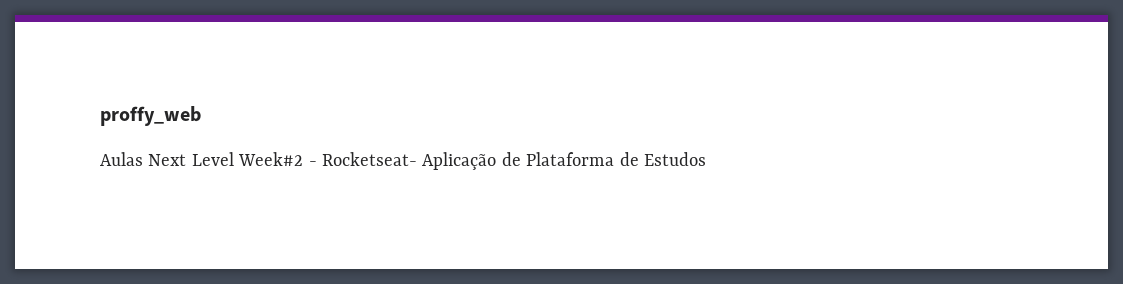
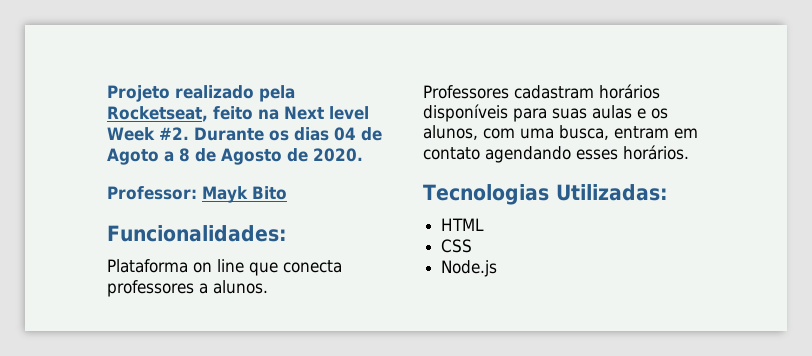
- proffy_web
- Aulas Next Level Week#2 - Rocketseat- Aplicação de Plataforma de Estudos
+ Projeto realizado pela Rocketseat, feito na Next level Week #2. Durante os dias 04 de Agoto a 8 de Agosto de 2020.
+ Professor: Mayk Bito
+ Funcionalidades:
+ Plataforma on line que conecta professores a alunos.
+ Professores cadastram horários disponíveis para suas aulas e os alunos, com uma busca, entram em contato agendando esses horários.
+ Tecnologias Utilizadas:
+ HTML
+ CSS
+ Node.js

